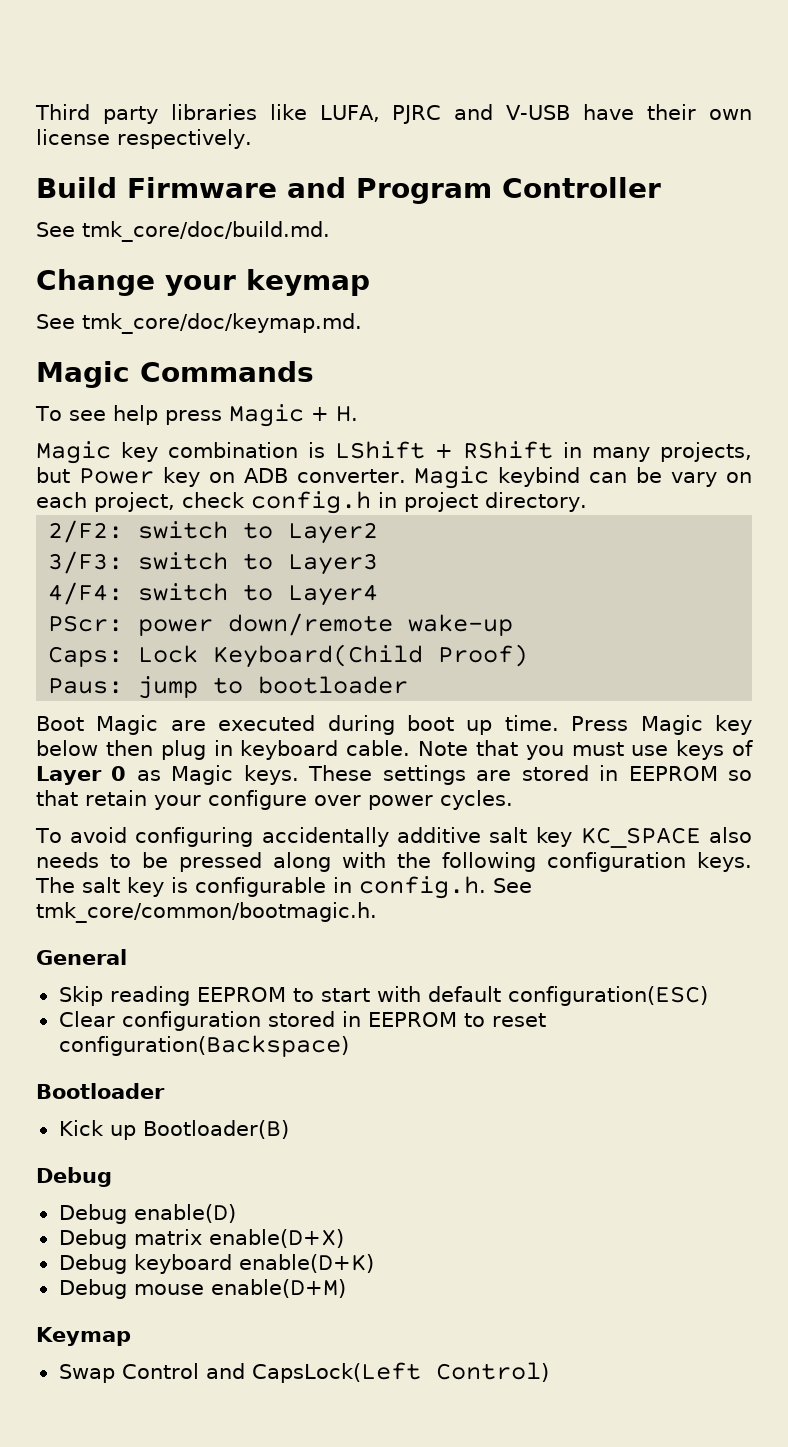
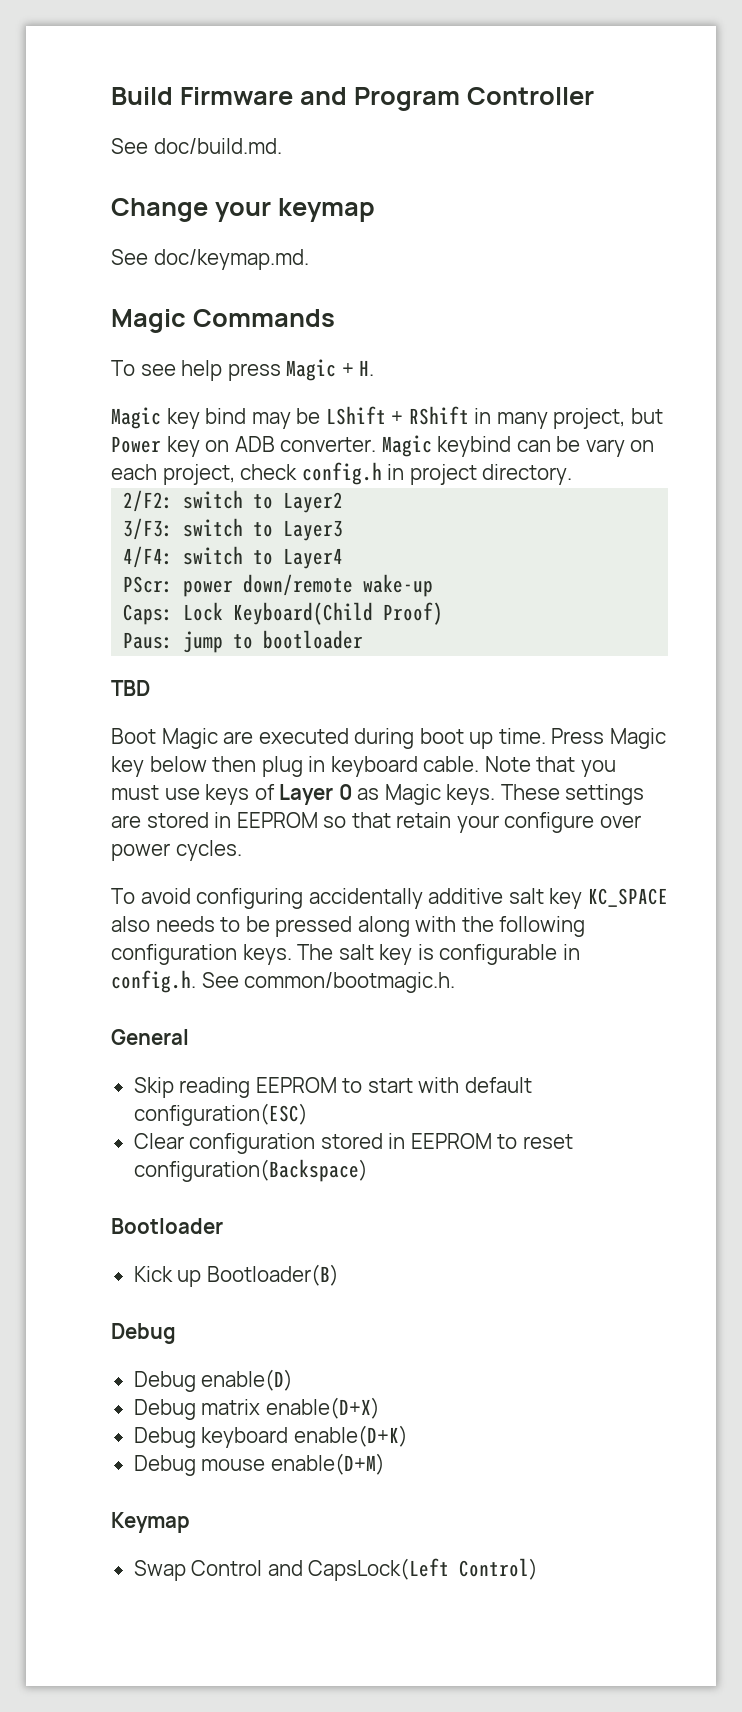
- Third party libraries like LUFA, PJRC and V-USB have their own license respectively.
- See tmk_core/doc/build.md.
+ See doc/build.md.
- See tmk_core/doc/keymap.md.
+ See doc/keymap.md.
- Magic key combination is LShift + RShift in many projects, but Power key on ADB converter.
+ Magic key bind may be LShift + RShift in many project, but Power key on ADB converter.
+ TBD
- The salt key is configurable in config.h. See tmk_core/common/bootmagic.h.
+ The salt key is configurable in config.h. See common/bootmagic.h.

